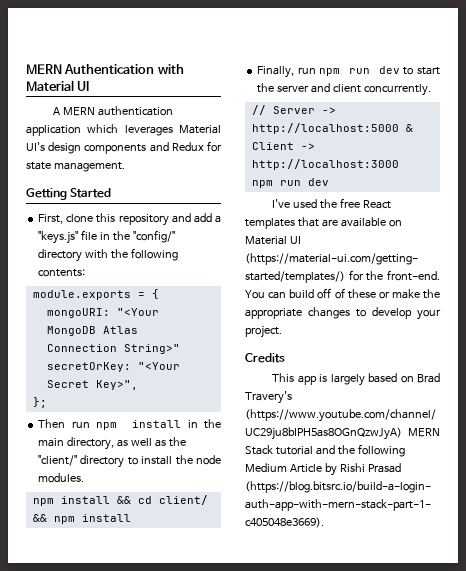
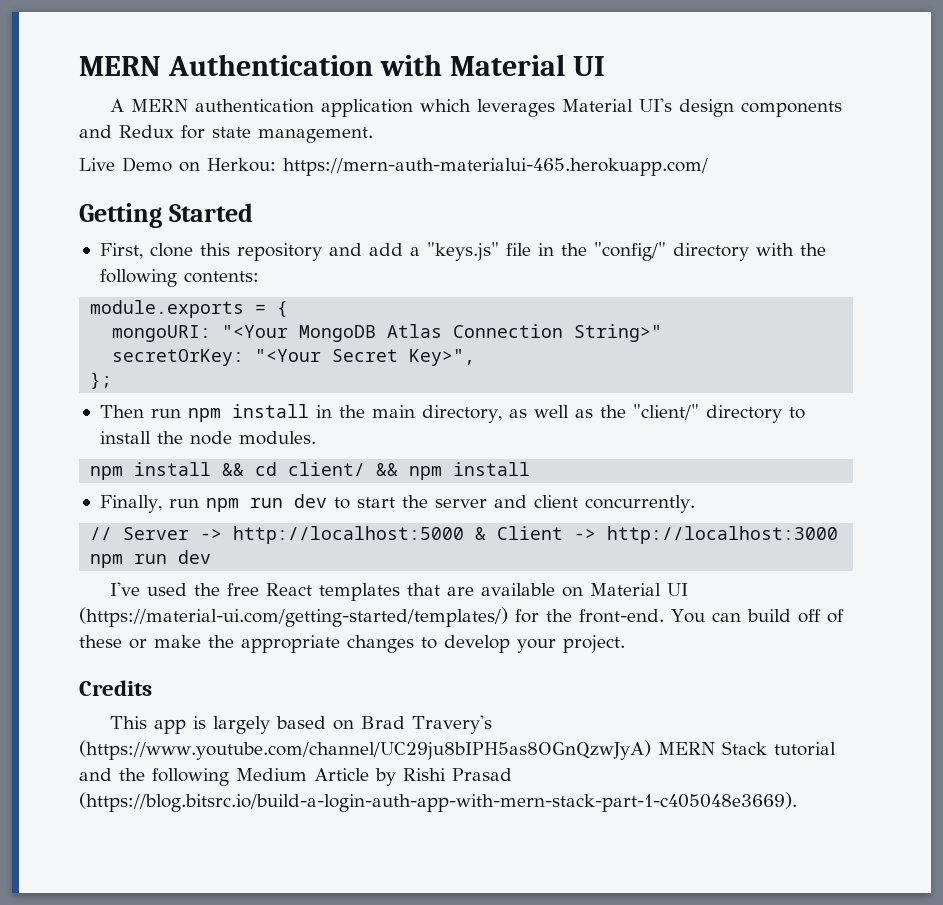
+ Live Demo on Herkou: https://mern-auth-materialui-465.herokuapp.com/

